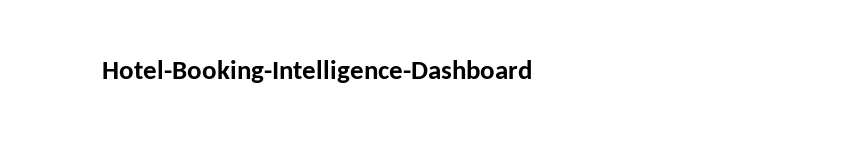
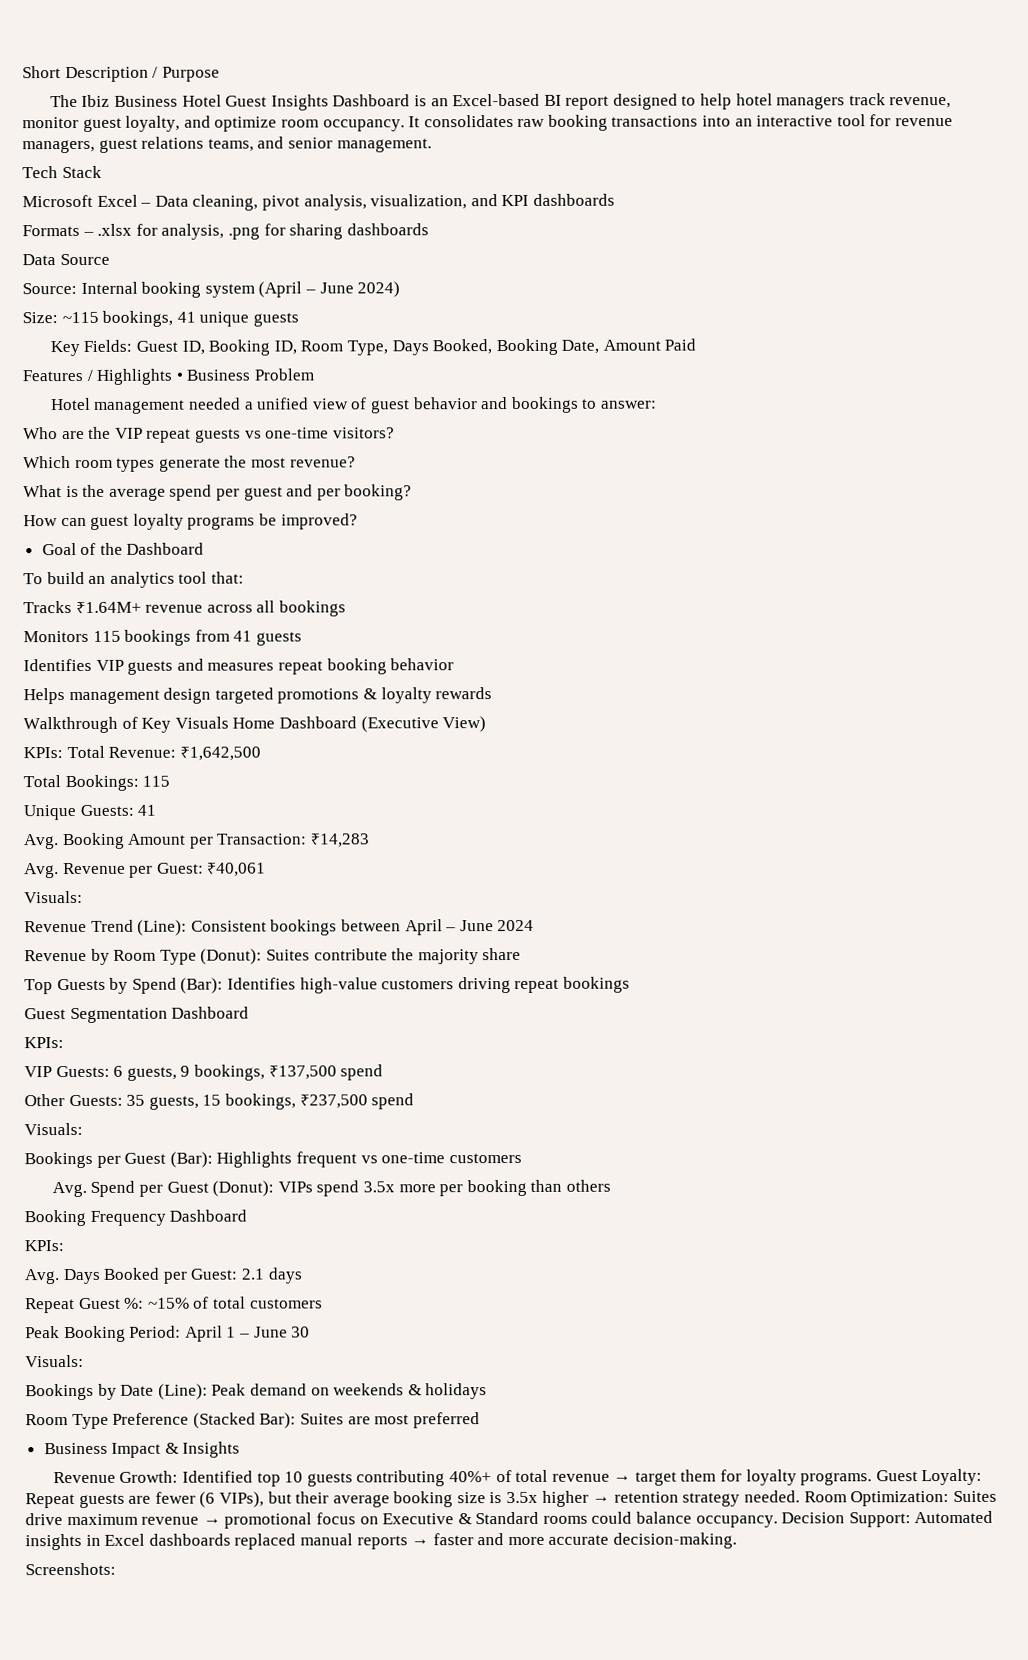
- Hotel-Booking-Intelligence-Dashboard
+ Short Description / Purpose
+ The Ibiz Business Hotel Guest Insights Dashboard is an Excel-based BI report designed to help hotel managers track revenue, monitor guest loyalty, and optimize room occupancy. It consolidates raw booking transactions into an interactive tool for revenue managers, guest relations teams, and senior management.
+ Tech Stack
+ Microsoft Excel – Data cleaning, pivot analysis, visualization, and KPI dashboards
+ Formats – .xlsx for analysis, .png for sharing dashboards
+ Data Source
+ Source: Internal booking system (April – June 2024)
+ Size: ~115 bookings, 41 unique guests
+ Key Fields: Guest ID, Booking ID, Room Type, Days Booked, Booking Date, Amount Paid
+ Features / Highlights • Business Problem
+ Hotel management needed a unified view of guest behavior and bookings to answer:
+ Who are the VIP repeat guests vs one-time visitors?
+ Which room types generate the most revenue?
+ What is the average spend per guest and per booking?
+ How can guest loyalty programs be improved?
+ Goal of the Dashboard
+ To build an analytics tool that:
+ Tracks ₹1.64M+ revenue across all bookings
+ Monitors 115 bookings from 41 guests
+ Identifies VIP guests and measures repeat booking behavior
+ Helps management design targeted promotions & loyalty rewards
+ Walkthrough of Key Visuals Home Dashboard (Executive View)
+ KPIs: Total Revenue: ₹1,642,500
+ Total Bookings: 115
+ Unique Guests: 41
+ Avg. Booking Amount per Transaction: ₹14,283
+ Avg. Revenue per Guest: ₹40,061
+ Visuals:
+ Revenue Trend (Line): Consistent bookings between April – June 2024
+ Revenue by Room Type (Donut): Suites contribute the majority share
+ Top Guests by Spend (Bar): Identifies high-value customers driving repeat bookings
+ Guest Segmentation Dashboard
+ KPIs:
+ VIP Guests: 6 guests, 9 bookings, ₹137,500 spend
+ Other Guests: 35 guests, 15 bookings, ₹237,500 spend
+ Visuals:
+ Bookings per Guest (Bar): Highlights frequent vs one-time customers
+ Avg. Spend per Guest (Donut): VIPs spend 3.5x more per booking than others
+ Booking Frequency Dashboard
+ KPIs:
+ Avg. Days Booked per Guest: 2.1 days
+ Repeat Guest %: ~15% of total customers
+ Peak Booking Period: April 1 – June 30
+ Visuals:
+ Bookings by Date (Line): Peak demand on weekends & holidays
+ Room Type Preference (Stacked Bar): Suites are most preferred
+ Business Impact & Insights
+ Revenue Growth: Identified top 10 guests contributing 40%+ of total revenue → target them for loyalty programs. Guest Loyalty: Repeat guests are fewer (6 VIPs), but their average booking size is 3.5x higher → retention strategy needed. Room Optimization: Suites drive maximum revenue → promotional focus on Executive & Standard rooms could balance occupancy. Decision Support: Automated insights in Excel dashboards replaced manual reports → faster and more accurate decision-making.
+ Screenshots:

